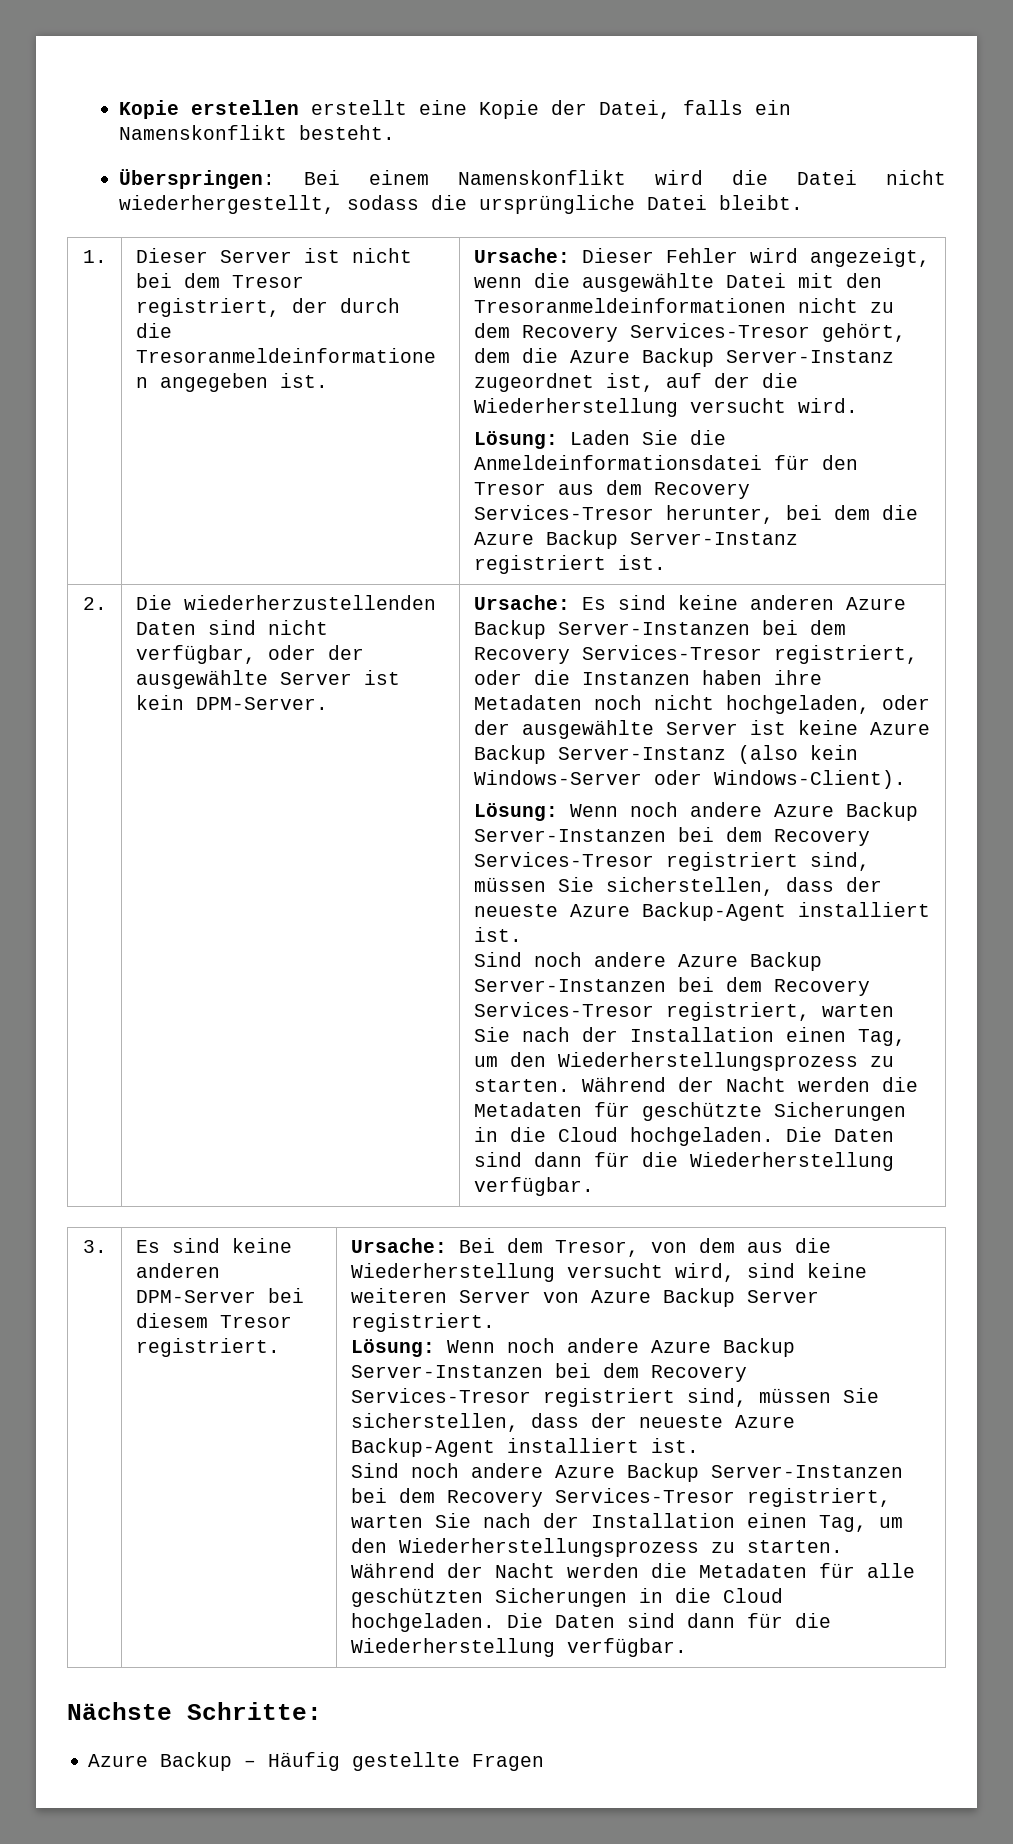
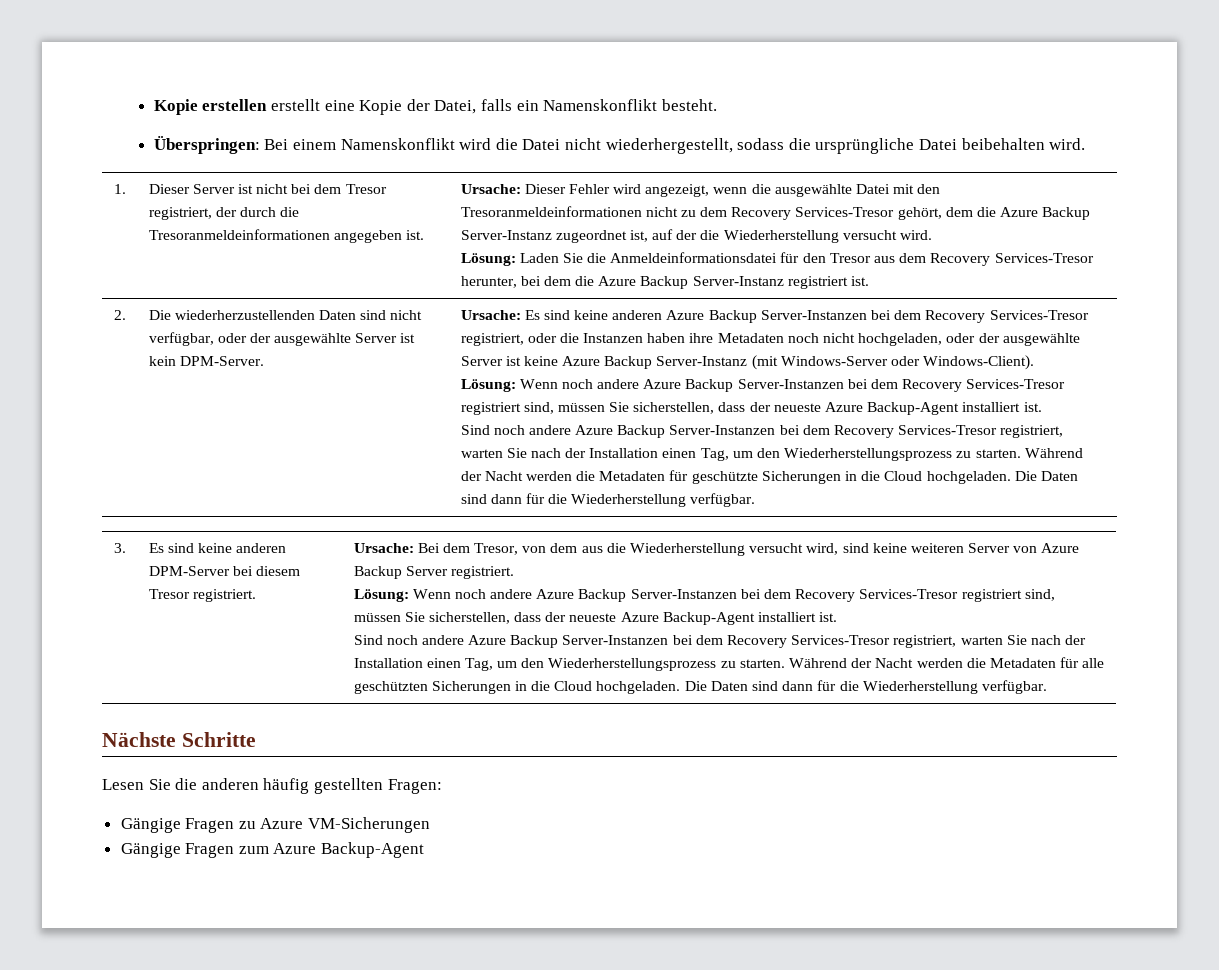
- Überspringen: Bei einem Namenskonflikt wird die Datei nicht wiederhergestellt, sodass die ursprüngliche Datei bleibt.
+ Überspringen: Bei einem Namenskonflikt wird die Datei nicht wiederhergestellt, sodass die ursprüngliche Datei beibehalten wird.
- Ursache: Es sind keine anderen Azure Backup Server-Instanzen bei dem Recovery Services-Tresor registriert, oder die Instanzen haben ihre Metadaten noch nicht hochgeladen, oder der ausgewählte Server ist keine Azure Backup Server-Instanz (also kein Windows-Server oder Windows-Client).
+ Ursache: Es sind keine anderen Azure Backup Server-Instanzen bei dem Recovery Services-Tresor registriert, oder die Instanzen haben ihre Metadaten noch nicht hochgeladen, oder der ausgewählte Server ist keine Azure Backup Server-Instanz (mit Windows-Server oder Windows-Client).
- Nächste Schritte:
- Azure Backup – Häufig gestellte Fragen
+ Nächste Schritte
+ Lesen Sie die anderen häufig gestellten Fragen:
+ Gängige Fragen zu Azure VM-Sicherungen
+ Gängige Fragen zum Azure Backup-Agent

